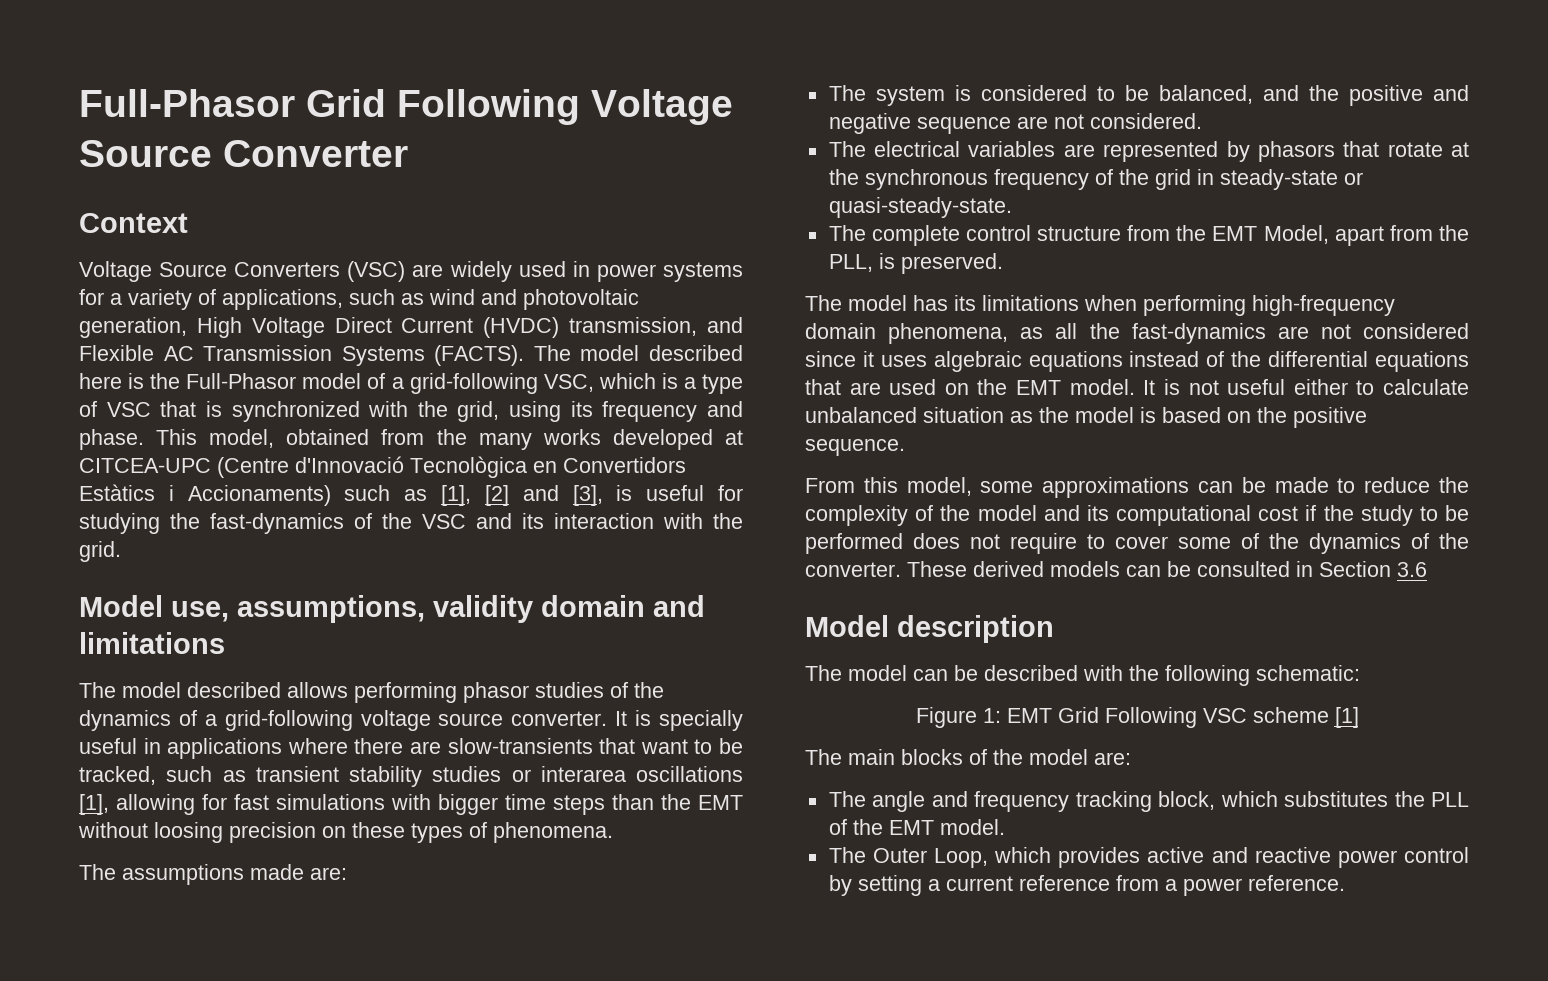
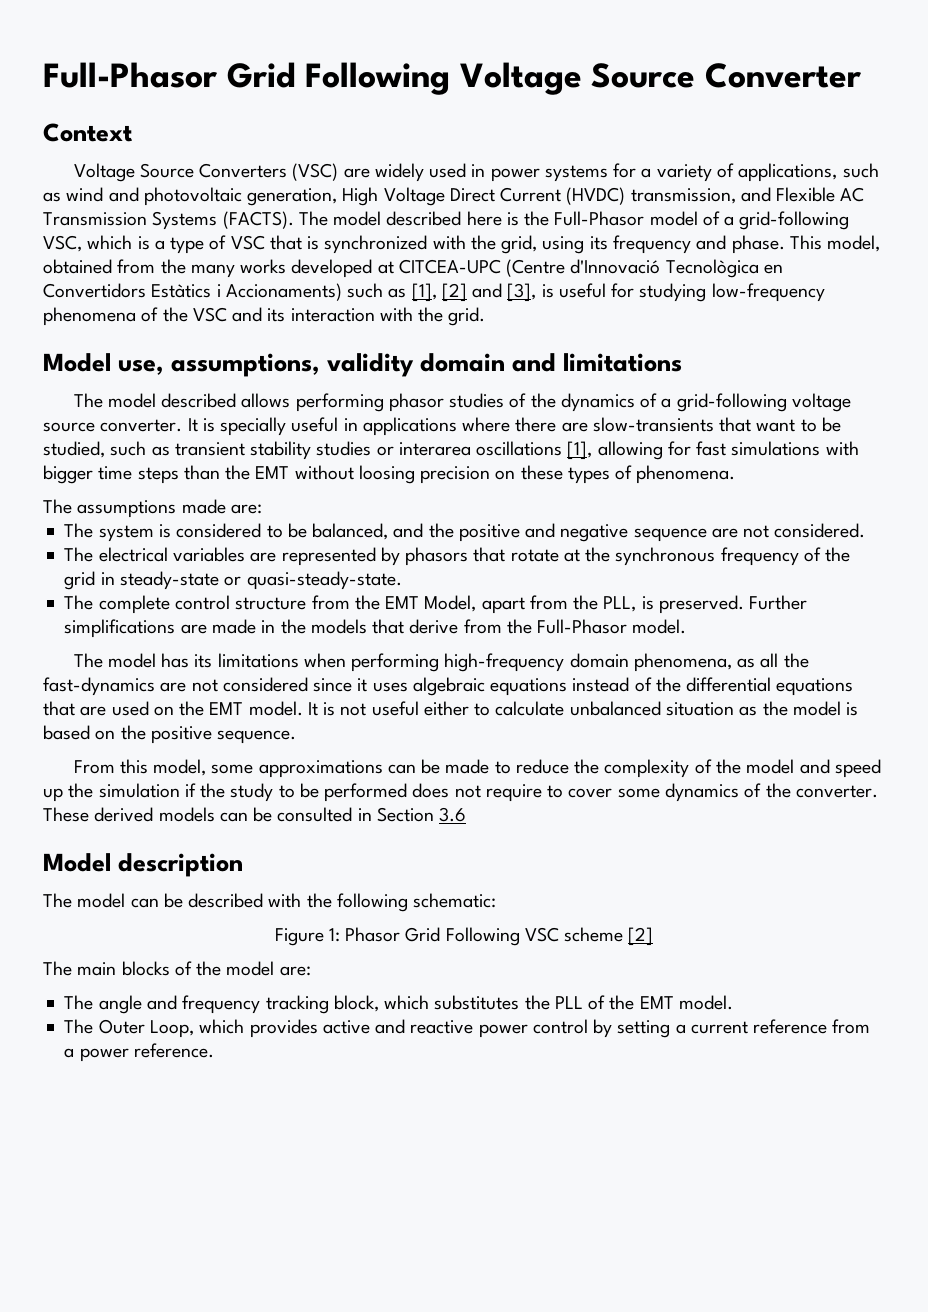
- This model, obtained from the many works developed at CITCEA-UPC (Centre d'Innovació Tecnològica en Convertidors Estàtics i Accionaments) such as [1], [2] and [3], is useful for studying the fast-dynamics of the VSC and its interaction with the grid.
+ This model, obtained from the many works developed at CITCEA-UPC (Centre d'Innovació Tecnològica en Convertidors Estàtics i Accionaments) such as [1], [2] and [3], is useful for studying low-frequency phenomena of the VSC and its interaction with the grid.
- It is specially useful in applications where there are slow-transients that want to be tracked, such as transient stability studies or interarea oscillations [1], allowing for fast simulations with bigger time steps than the EMT without loosing precision on these types of phenomena.
+ It is specially useful in applications where there are slow-transients that want to be studied, such as transient stability studies or interarea oscillations [1], allowing for fast simulations with bigger time steps than the EMT without loosing precision on these types of phenomena.
+ Further simplifications are made in the models that derive from the Full-Phasor model.
- From this model, some approximations can be made to reduce the complexity of the model and its computational cost if the study to be performed does not require to cover some of the dynamics of the converter.
+ From this model, some approximations can be made to reduce the complexity of the model and speed up the simulation if the study to be performed does not require to cover some dynamics of the converter.
- Figure 1: EMT Grid Following VSC scheme [1]
+ Figure 1: Phasor Grid Following VSC scheme [2]

